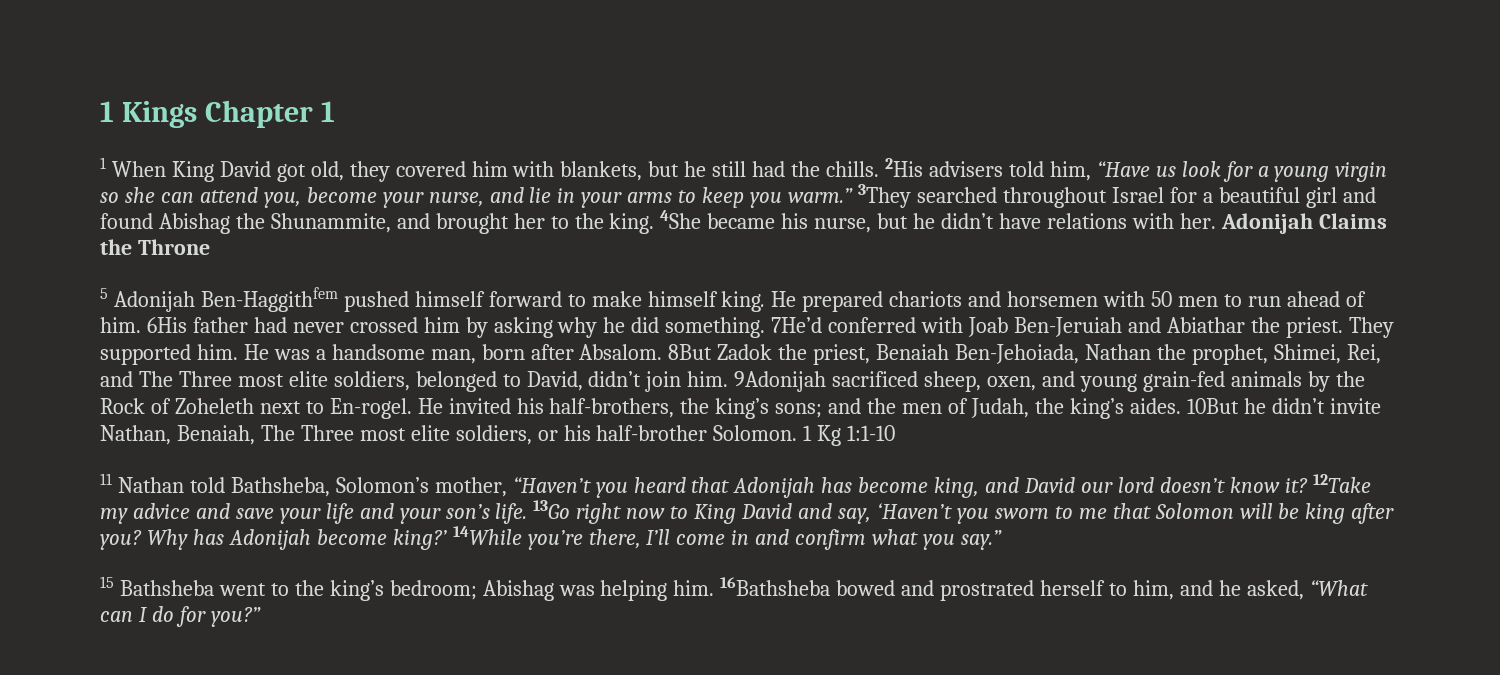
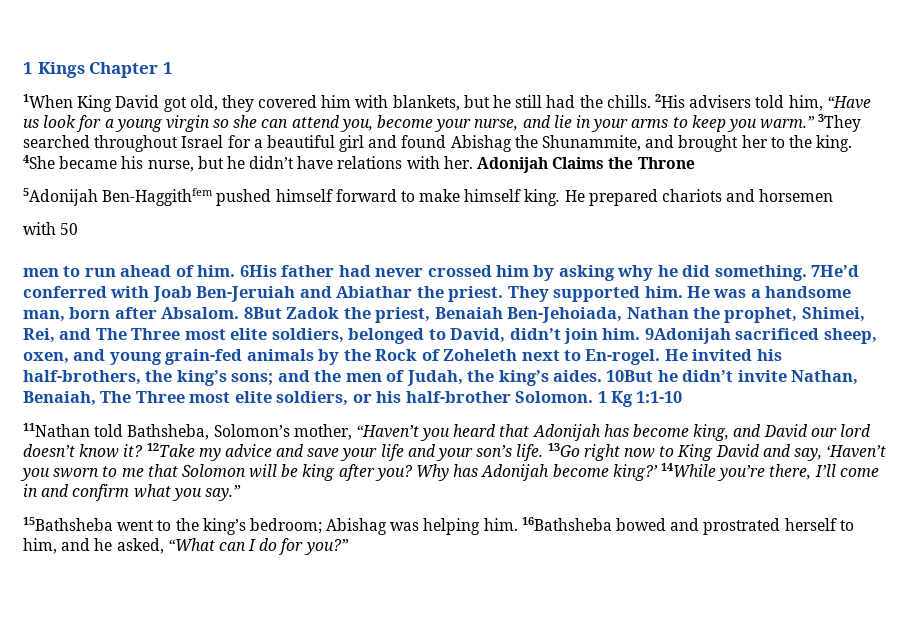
- 1 When King David got old, they covered him with blankets, but he still had the chills.
+ 1When King David got old, they covered him with blankets, but he still had the chills.
- 5 Adonijah Ben-Haggithfem pushed himself forward to make himself king.
+ 5Adonijah Ben-Haggithfem pushed himself forward to make himself king.
- He prepared chariots and horsemen with 50 men to run ahead of him.
+ He prepared chariots and horsemen
+ with 50
+ men to run ahead of him.
- 11 Nathan told Bathsheba, Solomon’s mother, “Haven’t you heard that Adonijah has become king, and David our lord doesn’t know it?
+ 11Nathan told Bathsheba, Solomon’s mother, “Haven’t you heard that Adonijah has become king, and David our lord doesn’t know it?
- 15 Bathsheba went to the king’s bedroom; Abishag was helping him.
+ 15Bathsheba went to the king’s bedroom; Abishag was helping him.

